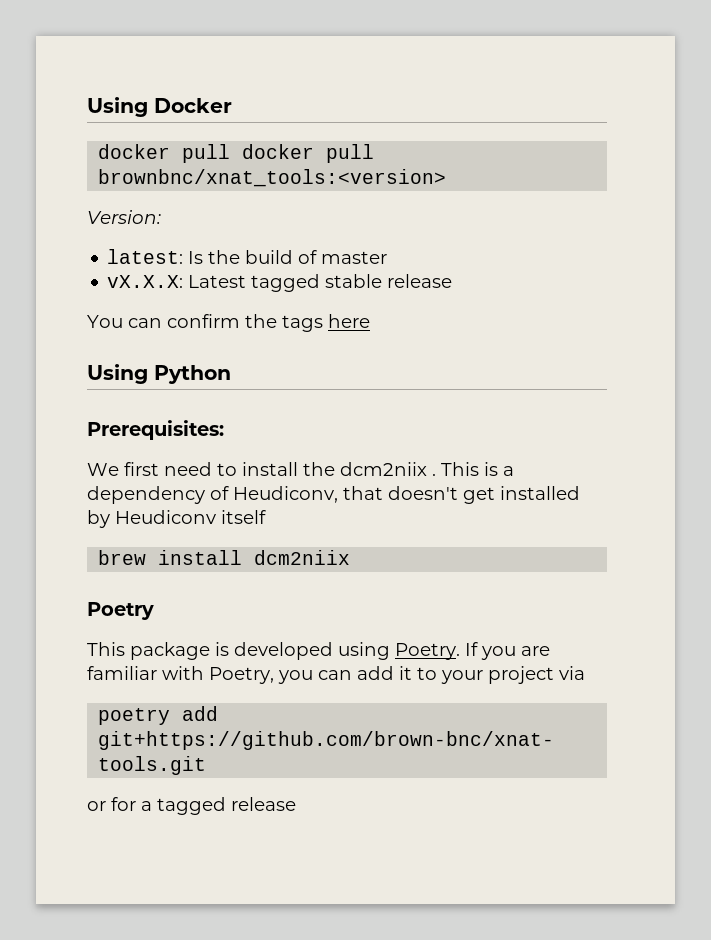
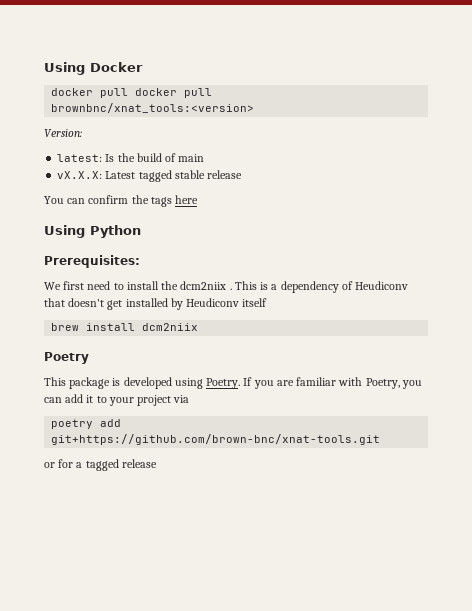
- latest: Is the build of master
+ latest: Is the build of main
- This is a dependency of Heudiconv, that doesn't get installed by Heudiconv itself
+ This is a dependency of Heudiconv that doesn't get installed by Heudiconv itself

